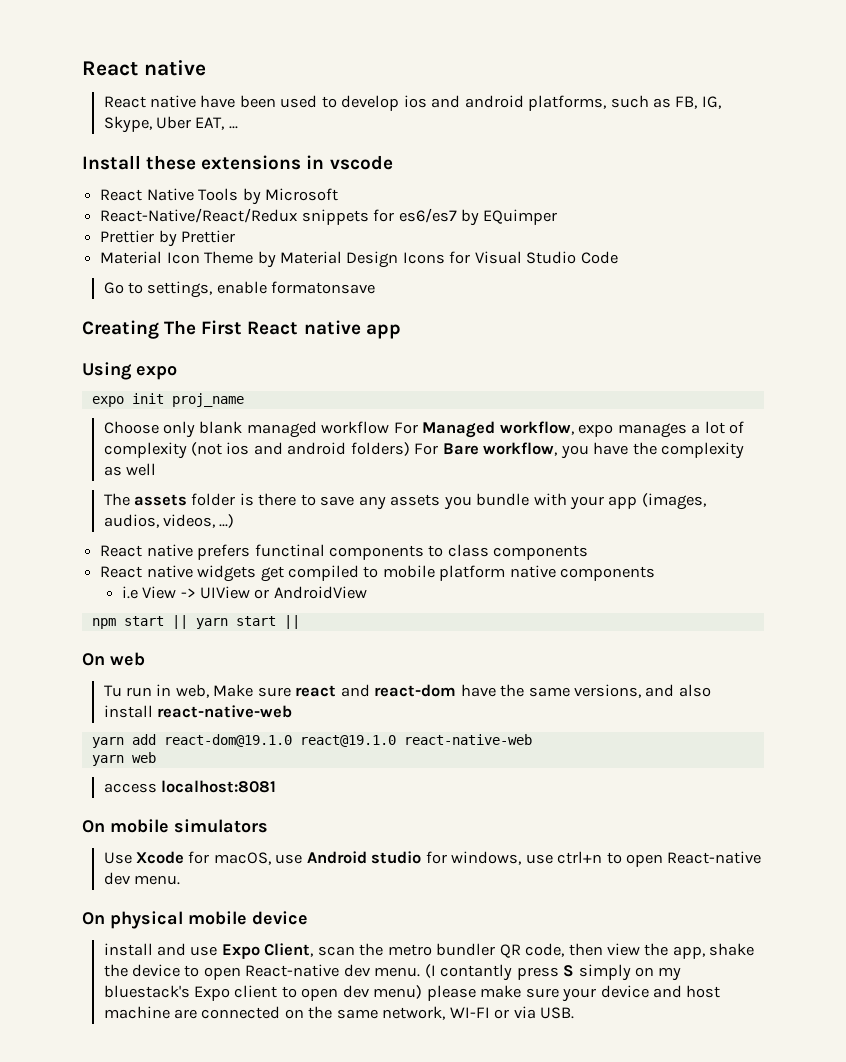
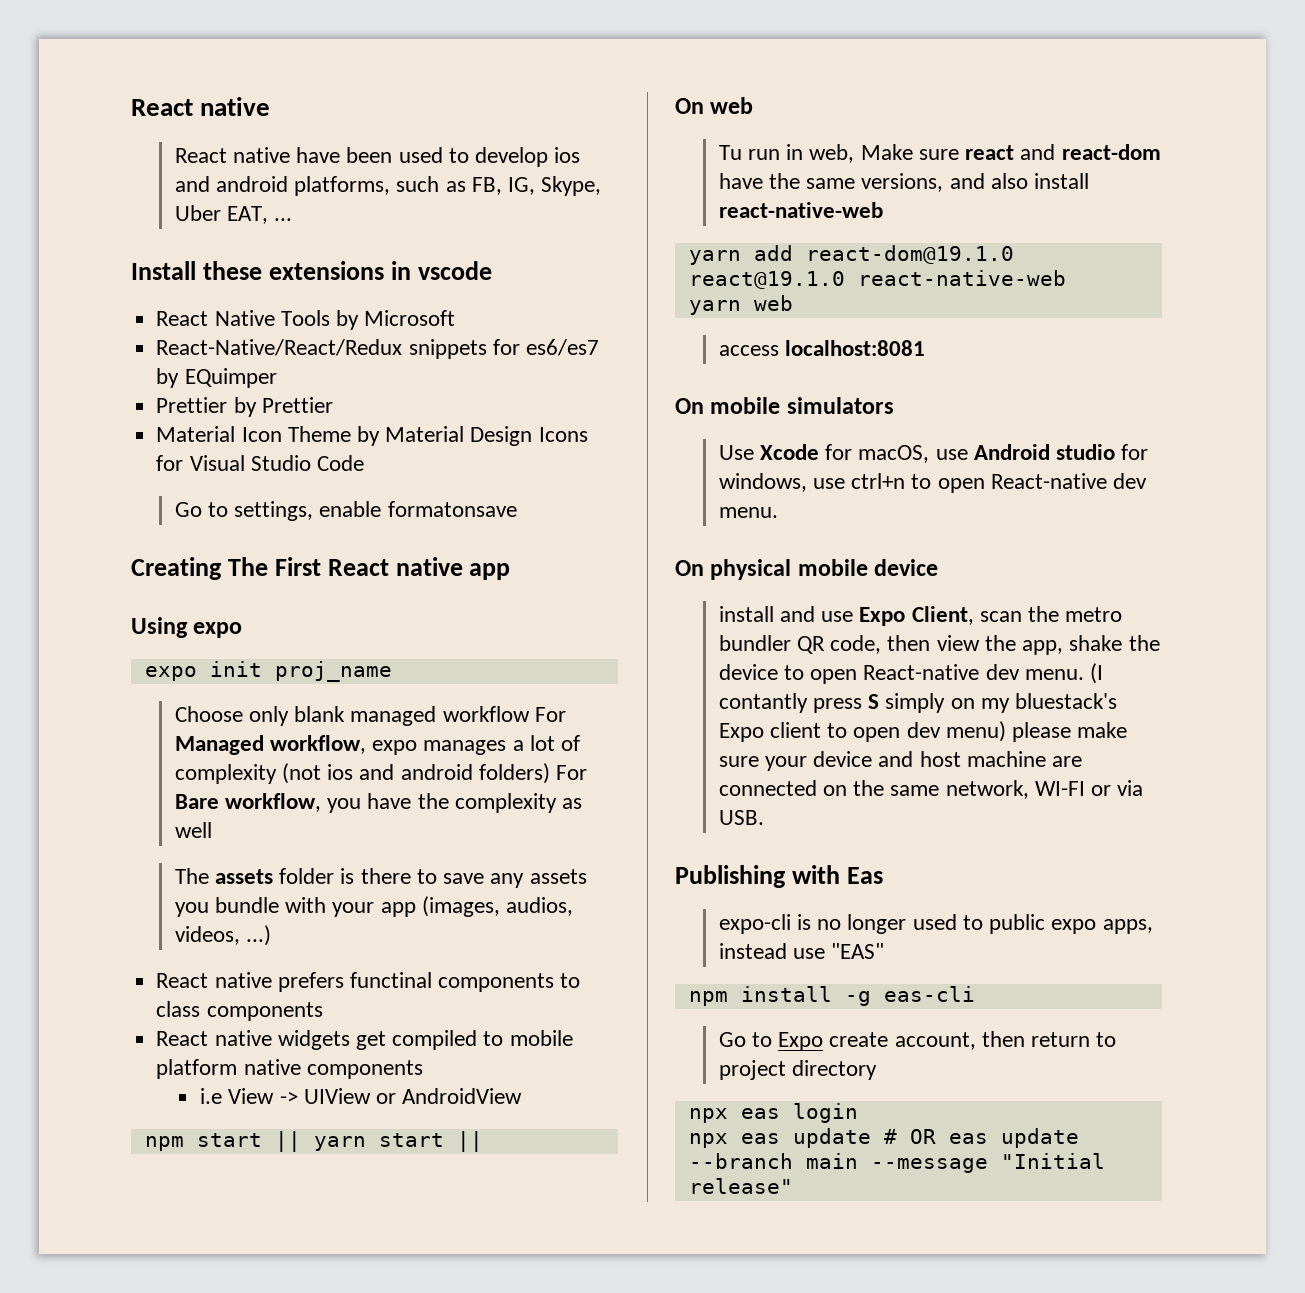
+ Publishing with Eas
+ expo-cli is no longer used to public expo apps, instead use "EAS"
+ npm install -g eas-cli
+ Go to Expo create account, then return to project directory
+ npx eas login
+ npx eas update # OR eas update --branch main --message "Initial release"

